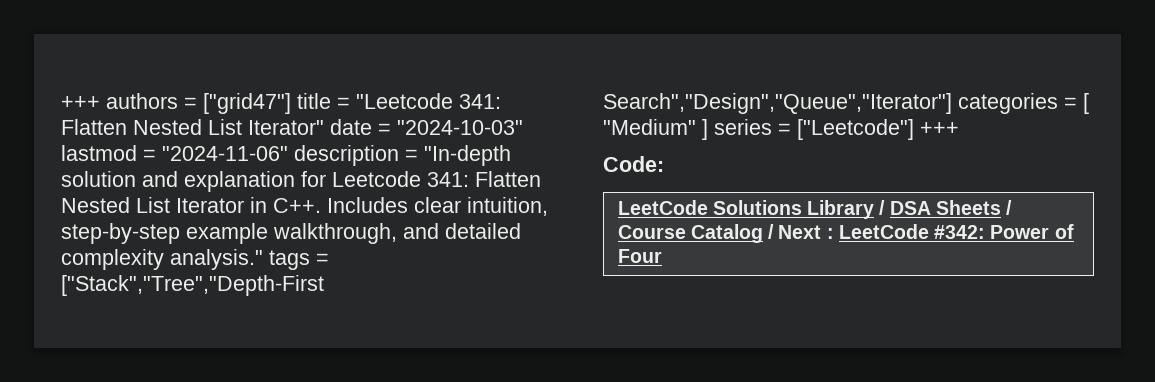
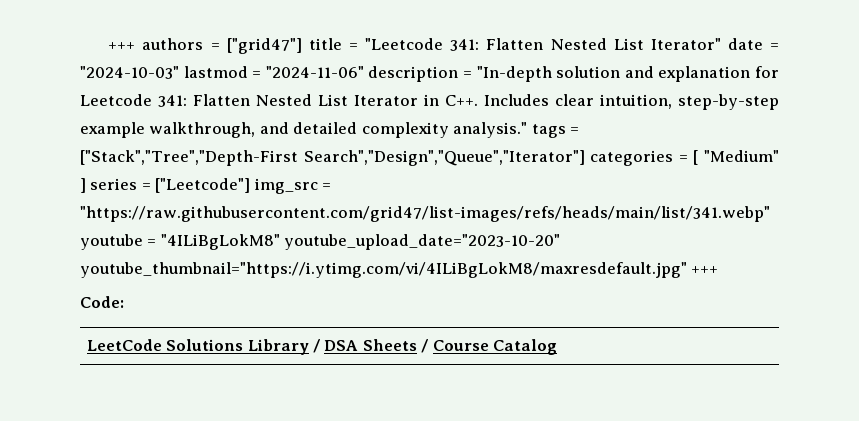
- +++ authors = ["grid47"] title = "Leetcode 341: Flatten Nested List Iterator" date = "2024-10-03" lastmod = "2024-11-06" description = "In-depth solution and explanation for Leetcode 341: Flatten Nested List Iterator in C++. Includes clear intuition, step-by-step example walkthrough, and detailed complexity analysis." tags = ["Stack","Tree","Depth-First Search","Design","Queue","Iterator"] categories = [ "Medium" ] series = ["Leetcode"] +++
+ +++ authors = ["grid47"] title = "Leetcode 341: Flatten Nested List Iterator" date = "2024-10-03" lastmod = "2024-11-06" description = "In-depth solution and explanation for Leetcode 341: Flatten Nested List Iterator in C++. Includes clear intuition, step-by-step example walkthrough, and detailed complexity analysis." tags = ["Stack","Tree","Depth-First Search","Design","Queue","Iterator"] categories = [ "Medium" ] series = ["Leetcode"] img_src = "https://raw.githubusercontent.com/grid47/list-images/refs/heads/main/list/341.webp" youtube = "4ILiBgLokM8" youtube_upload_date="2023-10-20" youtube_thumbnail="https://i.ytimg.com/vi/4ILiBgLokM8/maxresdefault.jpg" +++
- LeetCode Solutions Library / DSA Sheets / Course Catalog / Next : LeetCode #342: Power of Four
+ LeetCode Solutions Library / DSA Sheets / Course Catalog

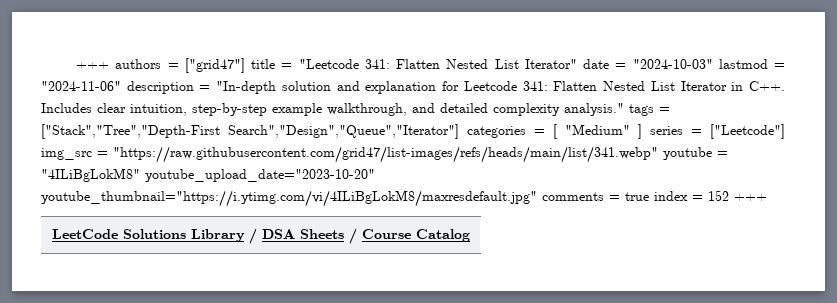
- Flatten Nested List Iterator in C++. Includes clear intuition, step-by-step example walkthrough, and detailed complexity analysis." tags = ["Stack","Tree","Depth-First Search","Design","Queue","Iterator"] categories = [ "Medium" ] series = ["Leetcode"] img_src = "https://raw.githubusercontent.com/grid47/list-images/refs/heads/main/list/341.webp" youtube = "4ILiBgLokM8" youtube_upload_date="2023-10-20" youtube_thumbnail="https://i.ytimg.com/vi/4ILiBgLokM8/maxresdefault.jpg" +++
- Code:
+ Flatten Nested List Iterator in C++. Includes clear intuition, step-by-step example walkthrough, and detailed complexity analysis." tags = ["Stack","Tree","Depth-First Search","Design","Queue","Iterator"] categories = [ "Medium" ] series = ["Leetcode"] img_src = "https://raw.githubusercontent.com/grid47/list-images/refs/heads/main/list/341.webp" youtube = "4ILiBgLokM8" youtube_upload_date="2023-10-20" youtube_thumbnail="https://i.ytimg.com/vi/4ILiBgLokM8/maxresdefault.jpg" comments = true index = 152 +++

